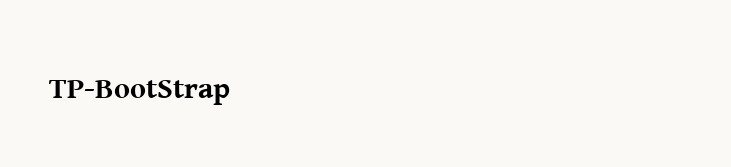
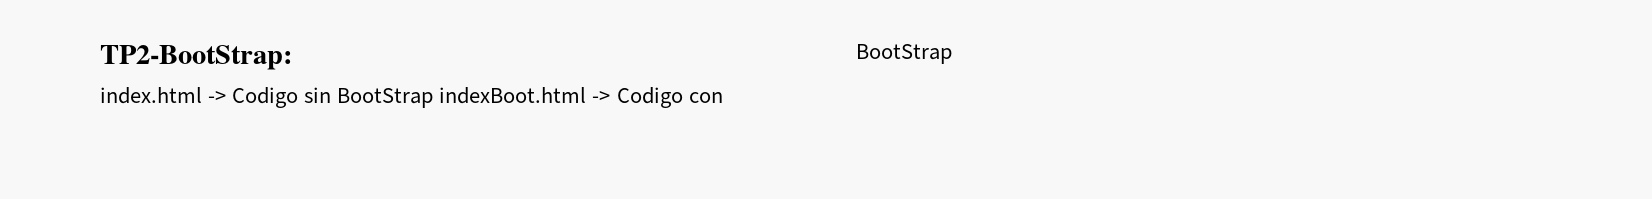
- TP-BootStrap
+ TP2-BootStrap:
+ index.html -> Codigo sin BootStrap indexBoot.html -> Codigo con BootStrap

